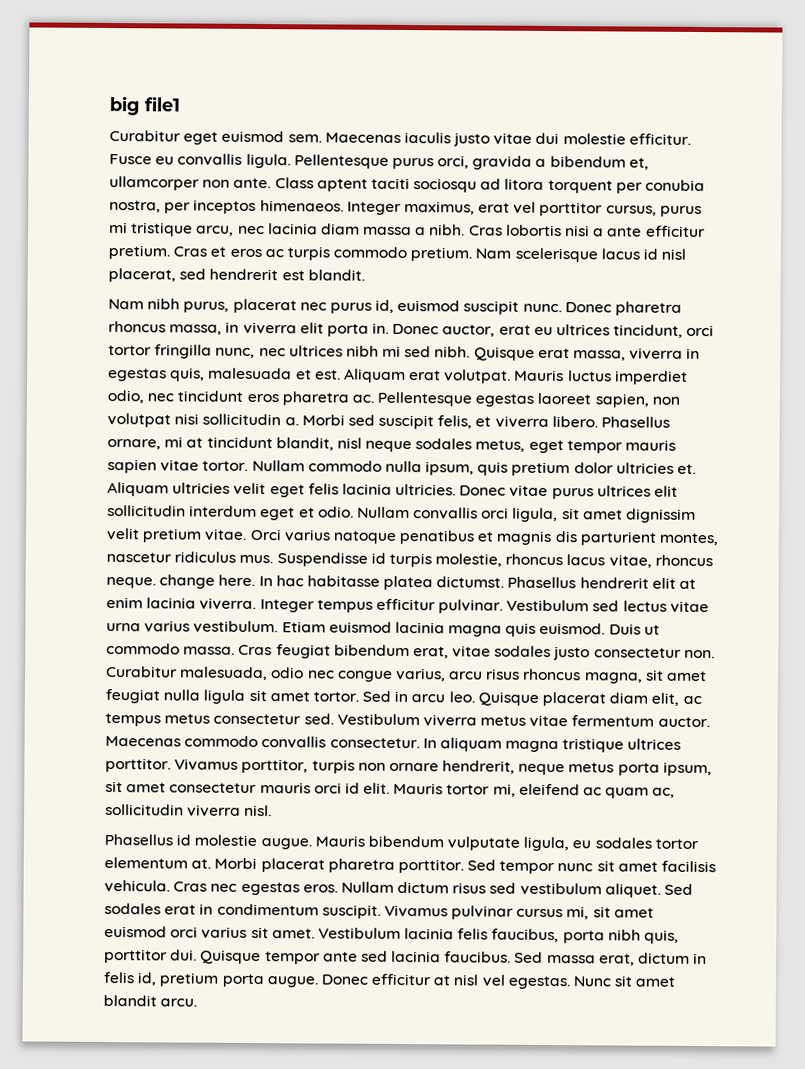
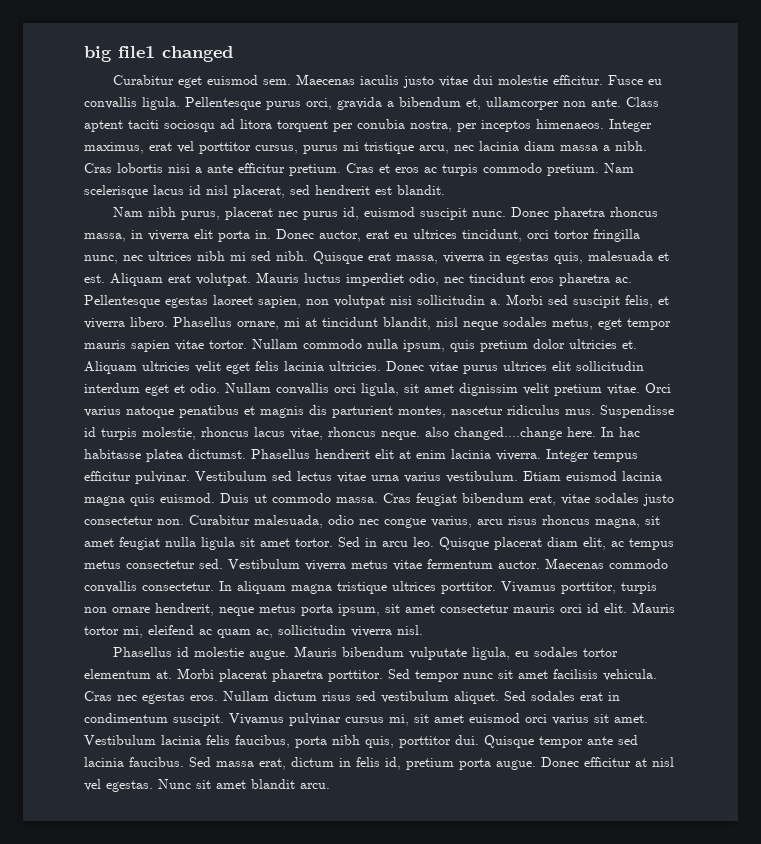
- big file1
+ big file1 changed
- Suspendisse id turpis molestie, rhoncus lacus vitae, rhoncus neque. change here.
+ Suspendisse id turpis molestie, rhoncus lacus vitae, rhoncus neque. also changed....change here.

